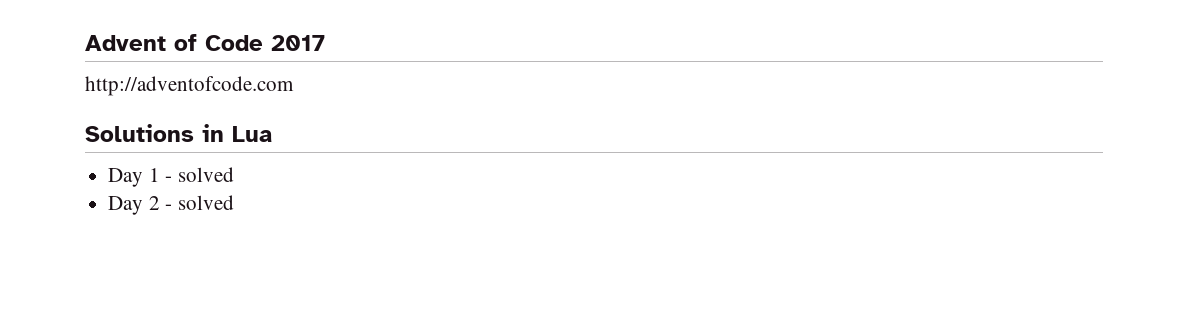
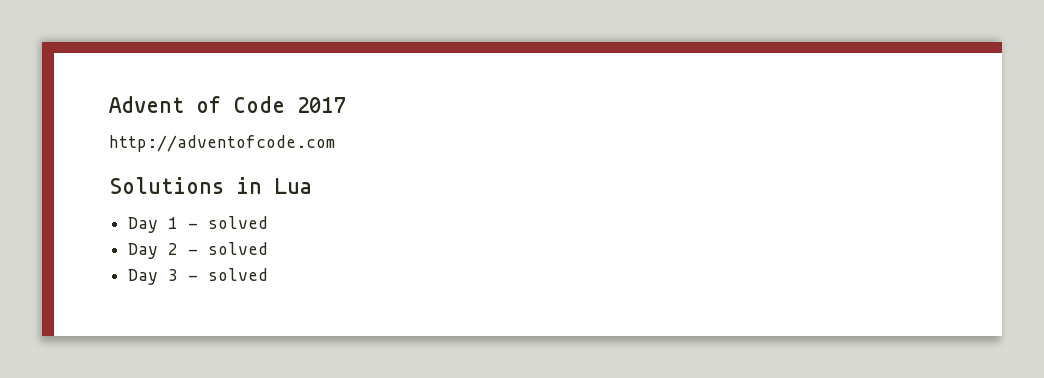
+ Day 3 - solved

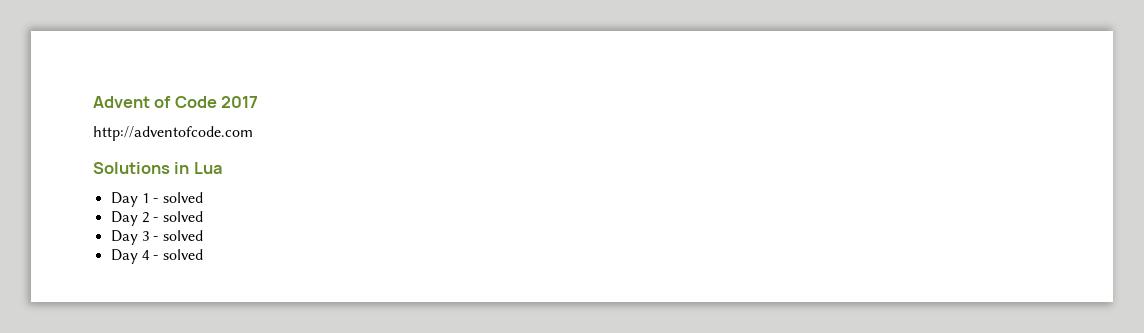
+ Day 4 - solved

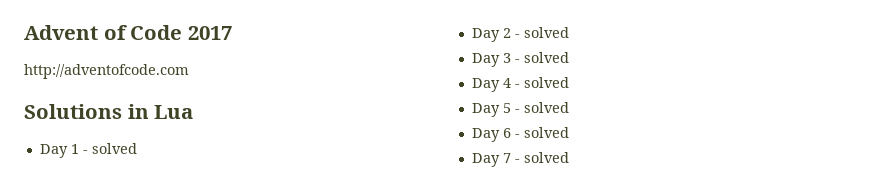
+ Day 5 - solved
+ Day 6 - solved
+ Day 7 - solved

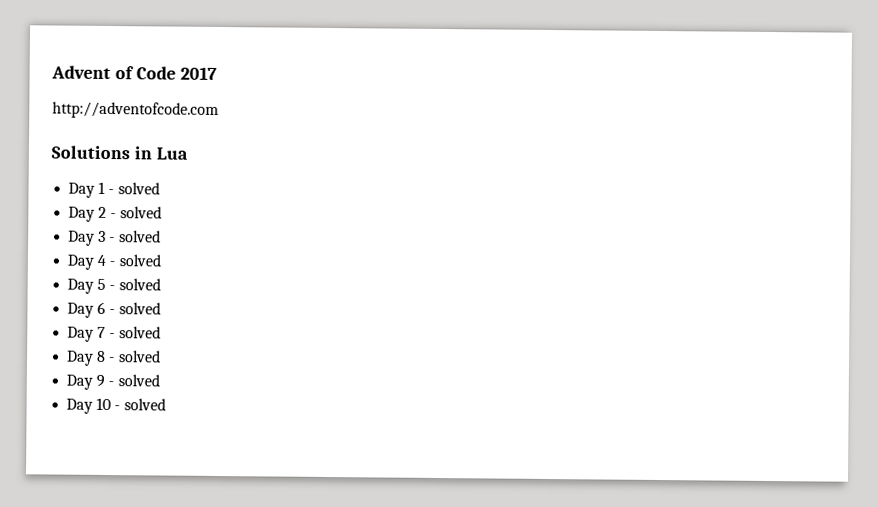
+ Day 8 - solved
+ Day 9 - solved
+ Day 10 - solved

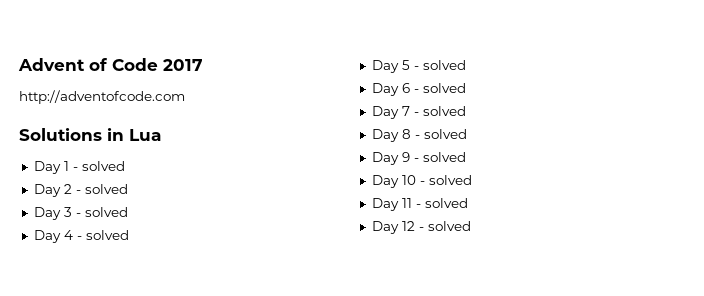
+ Day 11 - solved
+ Day 12 - solved

